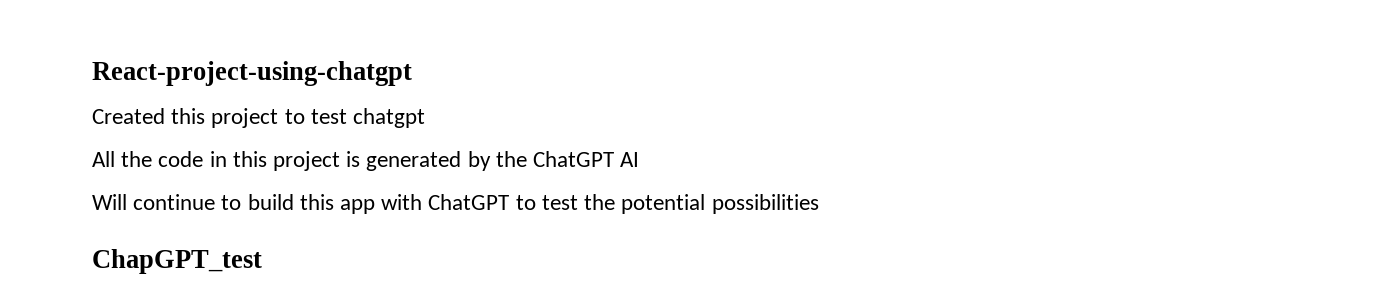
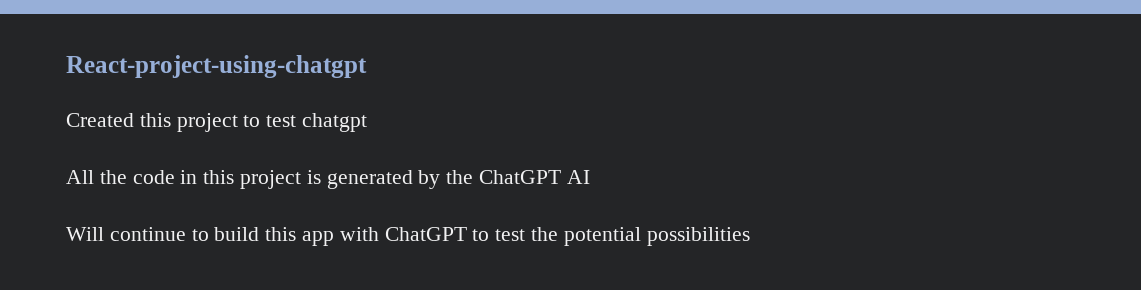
- ChapGPT_test

